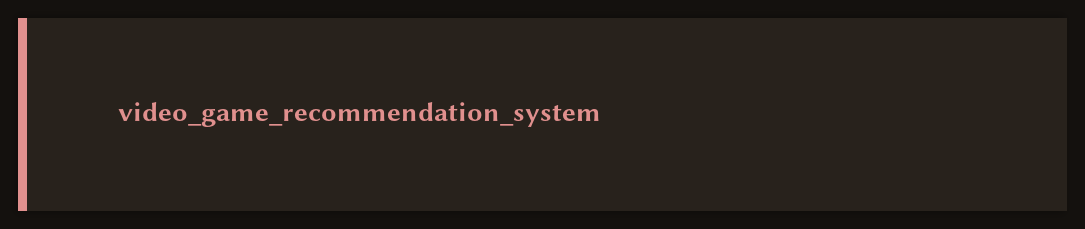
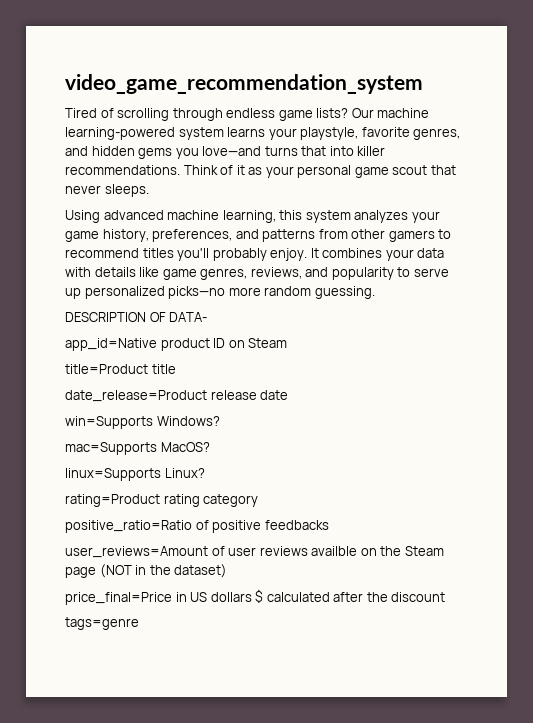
+ Tired of scrolling through endless game lists? Our machine learning-powered system learns your playstyle, favorite genres, and hidden gems you love—and turns that into killer recommendations. Think of it as your personal game scout that never sleeps.
+ Using advanced machine learning, this system analyzes your game history, preferences, and patterns from other gamers to recommend titles you'll probably enjoy. It combines your data with details like game genres, reviews, and popularity to serve up personalized picks—no more random guessing.
+ DESCRIPTION OF DATA-
+ app_id=Native product ID on Steam
+ title=Product title
+ date_release=Product release date
+ win=Supports Windows?
+ mac=Supports MacOS?
+ linux=Supports Linux?
+ rating=Product rating category
+ positive_ratio=Ratio of positive feedbacks
+ user_reviews=Amount of user reviews availble on the Steam page (NOT in the dataset)
+ price_final=Price in US dollars $ calculated after the discount
+ tags=genre

